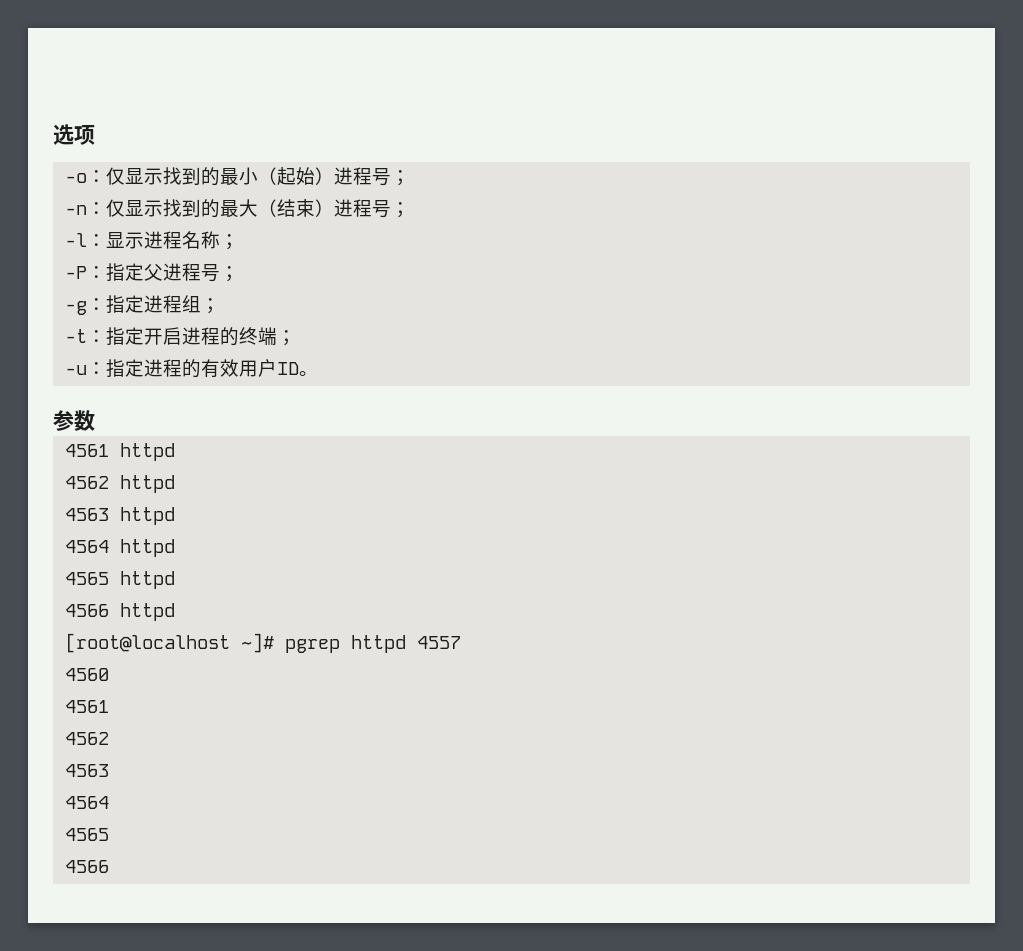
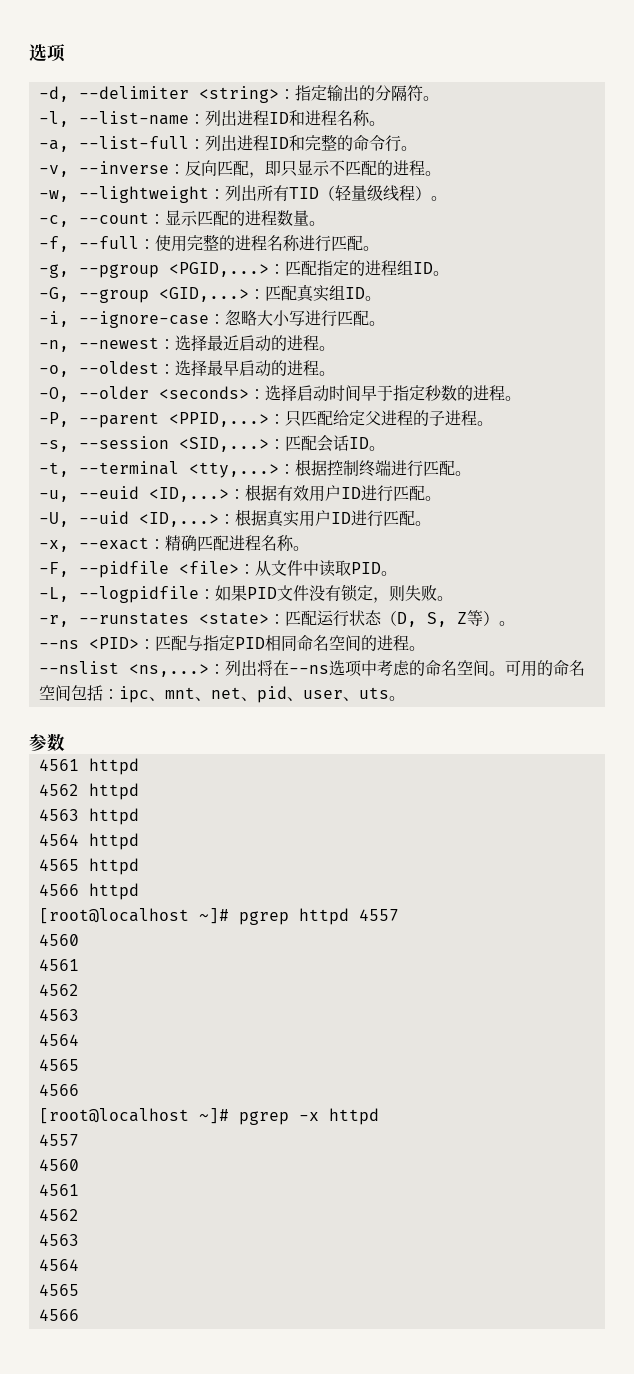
- -o：仅显示找到的最小（起始）进程号；
- -n：仅显示找到的最大（结束）进程号；
- -l：显示进程名称；
- -P：指定父进程号；
- -g：指定进程组；
- -t：指定开启进程的终端；
- -u：指定进程的有效用户ID。
+ -d, --delimiter <string>：指定输出的分隔符。
+ -l, --list-name：列出进程ID和进程名称。
+ -a, --list-full：列出进程ID和完整的命令行。
+ -v, --inverse：反向匹配，即只显示不匹配的进程。
+ -w, --lightweight：列出所有TID（轻量级线程）。
+ -c, --count：显示匹配的进程数量。
+ -f, --full：使用完整的进程名称进行匹配。
+ -g, --pgroup <PGID,...>：匹配指定的进程组ID。
+ -G, --group <GID,...>：匹配真实组ID。
+ -i, --ignore-case：忽略大小写进行匹配。
+ -n, --newest：选择最近启动的进程。
+ -o, --oldest：选择最早启动的进程。
+ -O, --older <seconds>：选择启动时间早于指定秒数的进程。
+ -P, --parent <PPID,...>：只匹配给定父进程的子进程。
+ -s, --session <SID,...>：匹配会话ID。
+ -t, --terminal <tty,...>：根据控制终端进行匹配。
+ -u, --euid <ID,...>：根据有效用户ID进行匹配。
+ -U, --uid <ID,...>：根据真实用户ID进行匹配。
+ -x, --exact：精确匹配进程名称。
+ -F, --pidfile <file>：从文件中读取PID。
+ -L, --logpidfile：如果PID文件没有锁定，则失败。
+ -r, --runstates <state>：匹配运行状态（D, S, Z等）。
+ --ns <PID>：匹配与指定PID相同命名空间的进程。
+ --nslist <ns,...>：列出将在--ns选项中考虑的命名空间。可用的命名空间包括：ipc、mnt、net、pid、user、uts。
+ [root@localhost ~]# pgrep -x httpd
+ 4557
+ 4560
+ 4561
+ 4562
+ 4563
+ 4564
+ 4565
+ 4566

